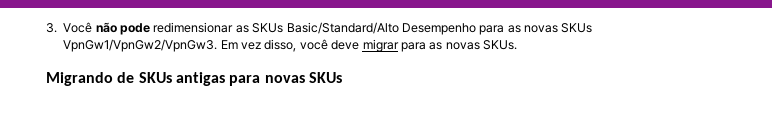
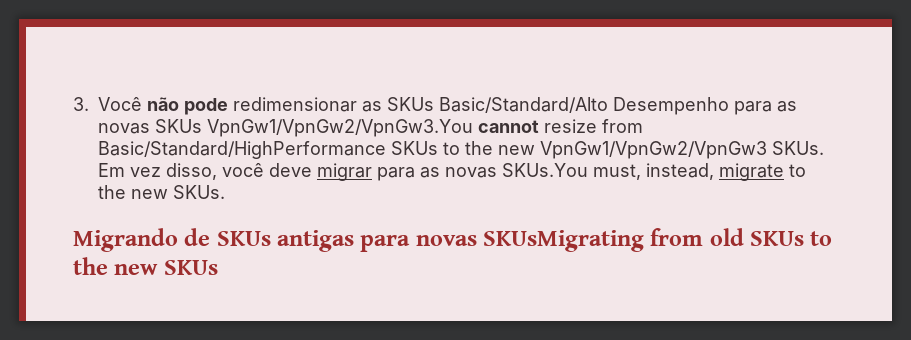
- 3. Você não pode redimensionar as SKUs Basic/Standard/Alto Desempenho para as novas SKUs VpnGw1/VpnGw2/VpnGw3.
+ 3. Você não pode redimensionar as SKUs Basic/Standard/Alto Desempenho para as novas SKUs VpnGw1/VpnGw2/VpnGw3.You cannot resize from Basic/Standard/HighPerformance SKUs to the new VpnGw1/VpnGw2/VpnGw3 SKUs.
- Em vez disso, você deve migrar para as novas SKUs.
+ Em vez disso, você deve migrar para as novas SKUs.You must, instead, migrate to the new SKUs.
- Migrando de SKUs antigas para novas SKUs
+ Migrando de SKUs antigas para novas SKUsMigrating from old SKUs to the new SKUs

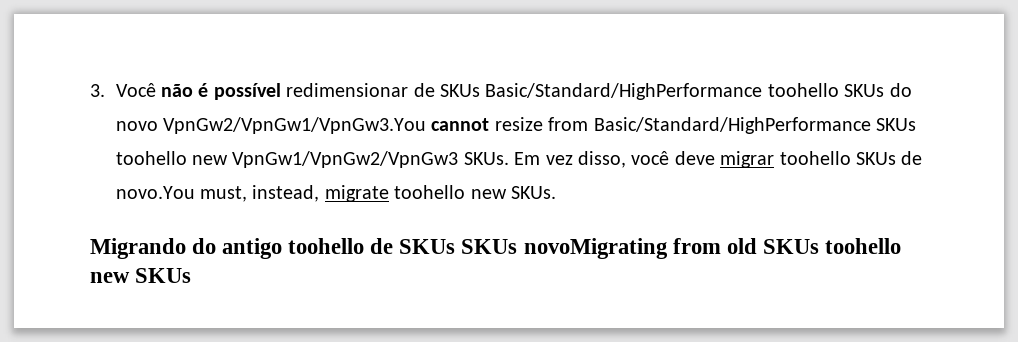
- 3. Você não pode redimensionar as SKUs Basic/Standard/Alto Desempenho para as novas SKUs VpnGw1/VpnGw2/VpnGw3.You cannot resize from Basic/Standard/HighPerformance SKUs to the new VpnGw1/VpnGw2/VpnGw3 SKUs.
+ 3. Você não é possível redimensionar de SKUs Basic/Standard/HighPerformance toohello SKUs do novo VpnGw2/VpnGw1/VpnGw3.You cannot resize from Basic/Standard/HighPerformance SKUs toohello new VpnGw1/VpnGw2/VpnGw3 SKUs.
- Em vez disso, você deve migrar para as novas SKUs.You must, instead, migrate to the new SKUs.
+ Em vez disso, você deve migrar toohello SKUs de novo.You must, instead, migrate toohello new SKUs.
- Migrando de SKUs antigas para novas SKUsMigrating from old SKUs to the new SKUs
+ Migrando do antigo toohello de SKUs SKUs novoMigrating from old SKUs toohello new SKUs

